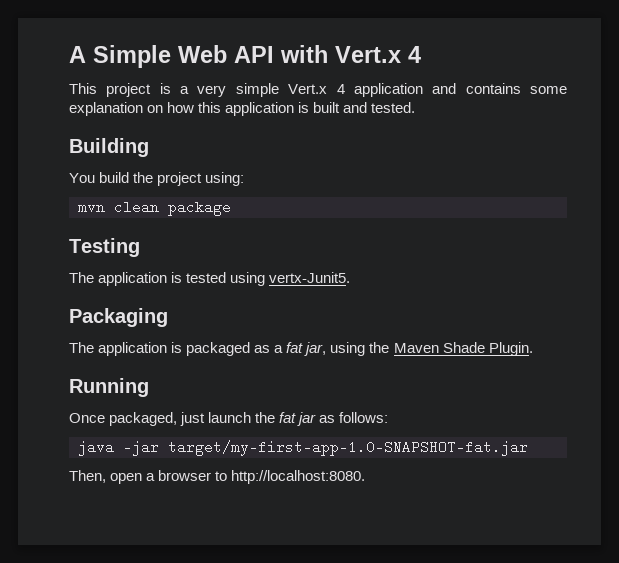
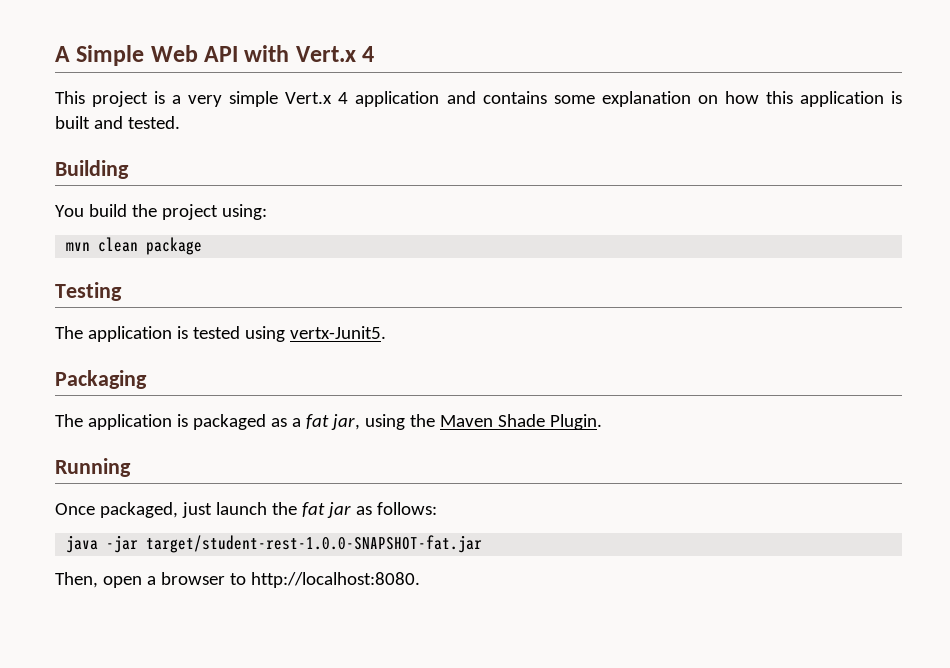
- java -jar target/my-first-app-1.0-SNAPSHOT-fat.jar
+ java -jar target/student-rest-1.0.0-SNAPSHOT-fat.jar

